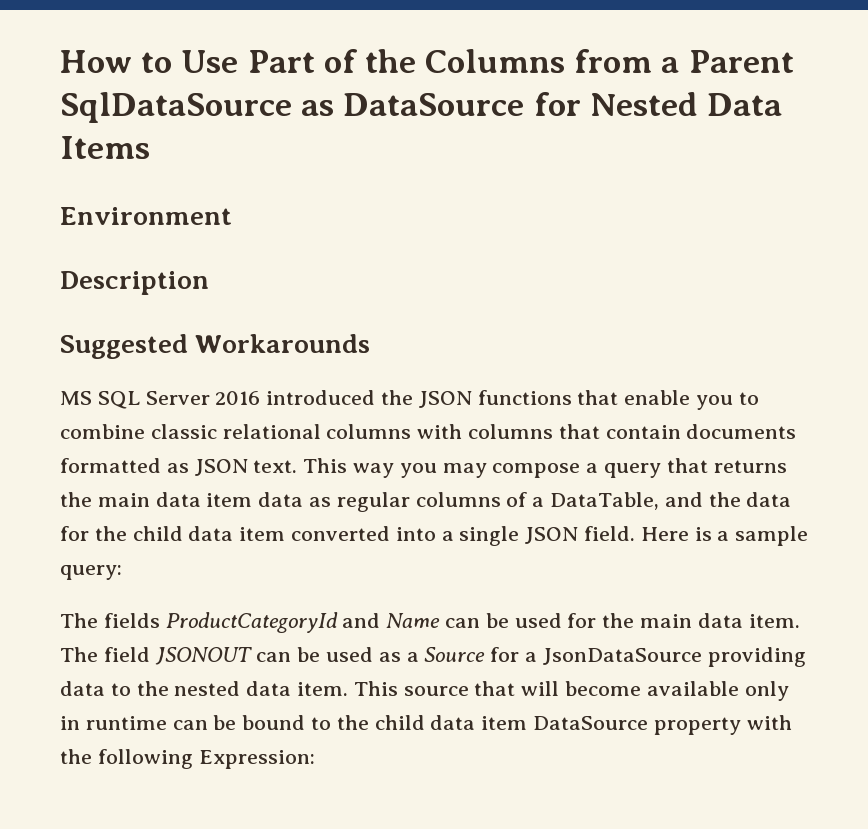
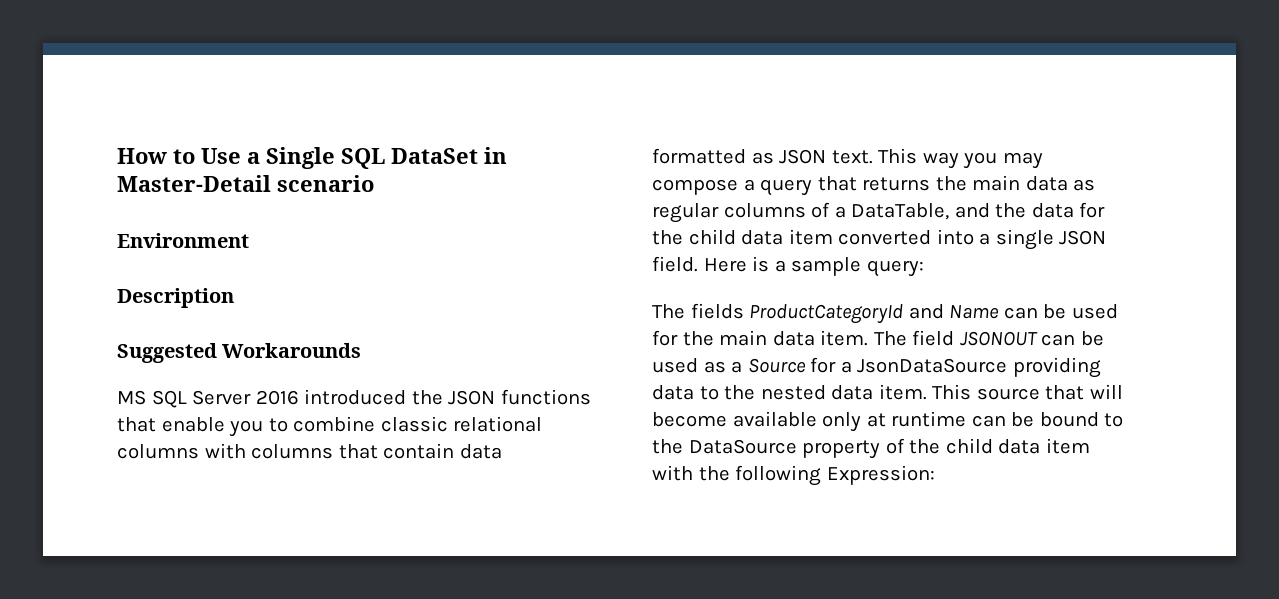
- How to Use Part of the Columns from a Parent SqlDataSource as DataSource for Nested Data Items
+ How to Use a Single SQL DataSet in Master-Detail scenario
- MS SQL Server 2016 introduced the JSON functions that enable you to combine classic relational columns with columns that contain documents formatted as JSON text.
+ MS SQL Server 2016 introduced the JSON functions that enable you to combine classic relational columns with columns that contain data formatted as JSON text.
- This way you may compose a query that returns the main data item data as regular columns of a DataTable, and the data for the child data item converted into a single JSON field.
+ This way you may compose a query that returns the main data as regular columns of a DataTable, and the data for the child data item converted into a single JSON field.
- This source that will become available only in runtime can be bound to the child data item DataSource property with the following Expression:
+ This source that will become available only at runtime can be bound to the DataSource property of the child data item with the following Expression:

